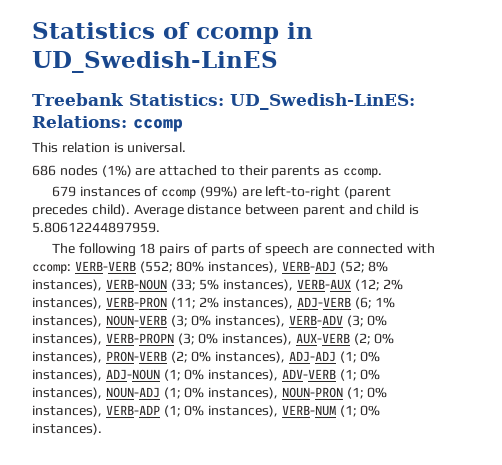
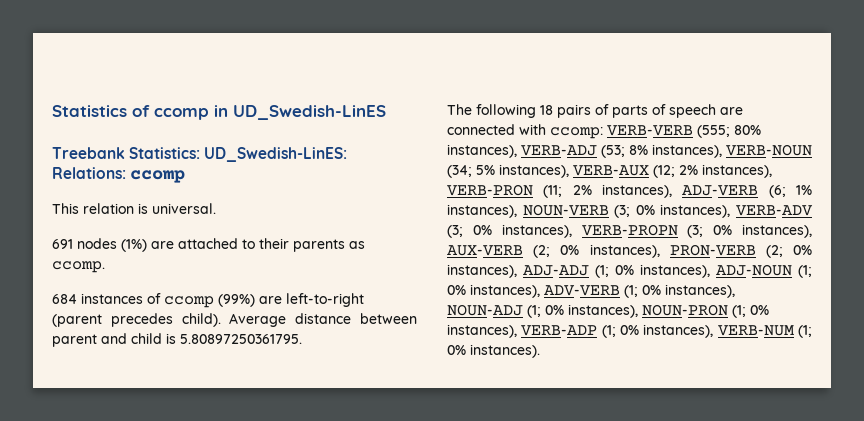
- 686 nodes (1%) are attached to their parents as ccomp.
+ 691 nodes (1%) are attached to their parents as ccomp.
- 679 instances of ccomp (99%) are left-to-right (parent precedes child).
+ 684 instances of ccomp (99%) are left-to-right (parent precedes child).
- Average distance between parent and child is 5.80612244897959.
+ Average distance between parent and child is 5.80897250361795.
- VERB-VERB (552;
+ VERB-VERB (555;
- 80% instances), VERB-ADJ (52;
+ 80% instances), VERB-ADJ (53;
- 8% instances), VERB-NOUN (33;
+ 8% instances), VERB-NOUN (34;

